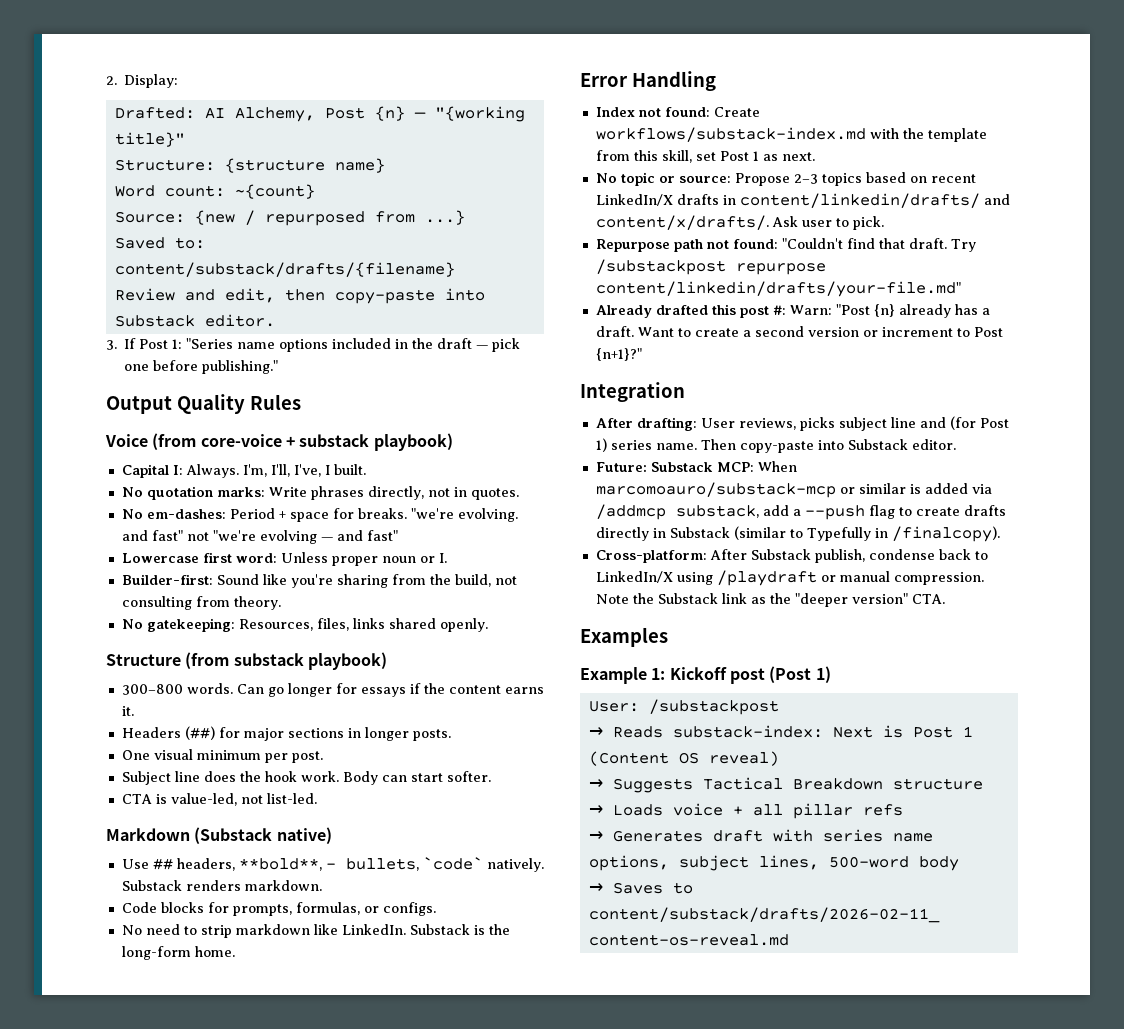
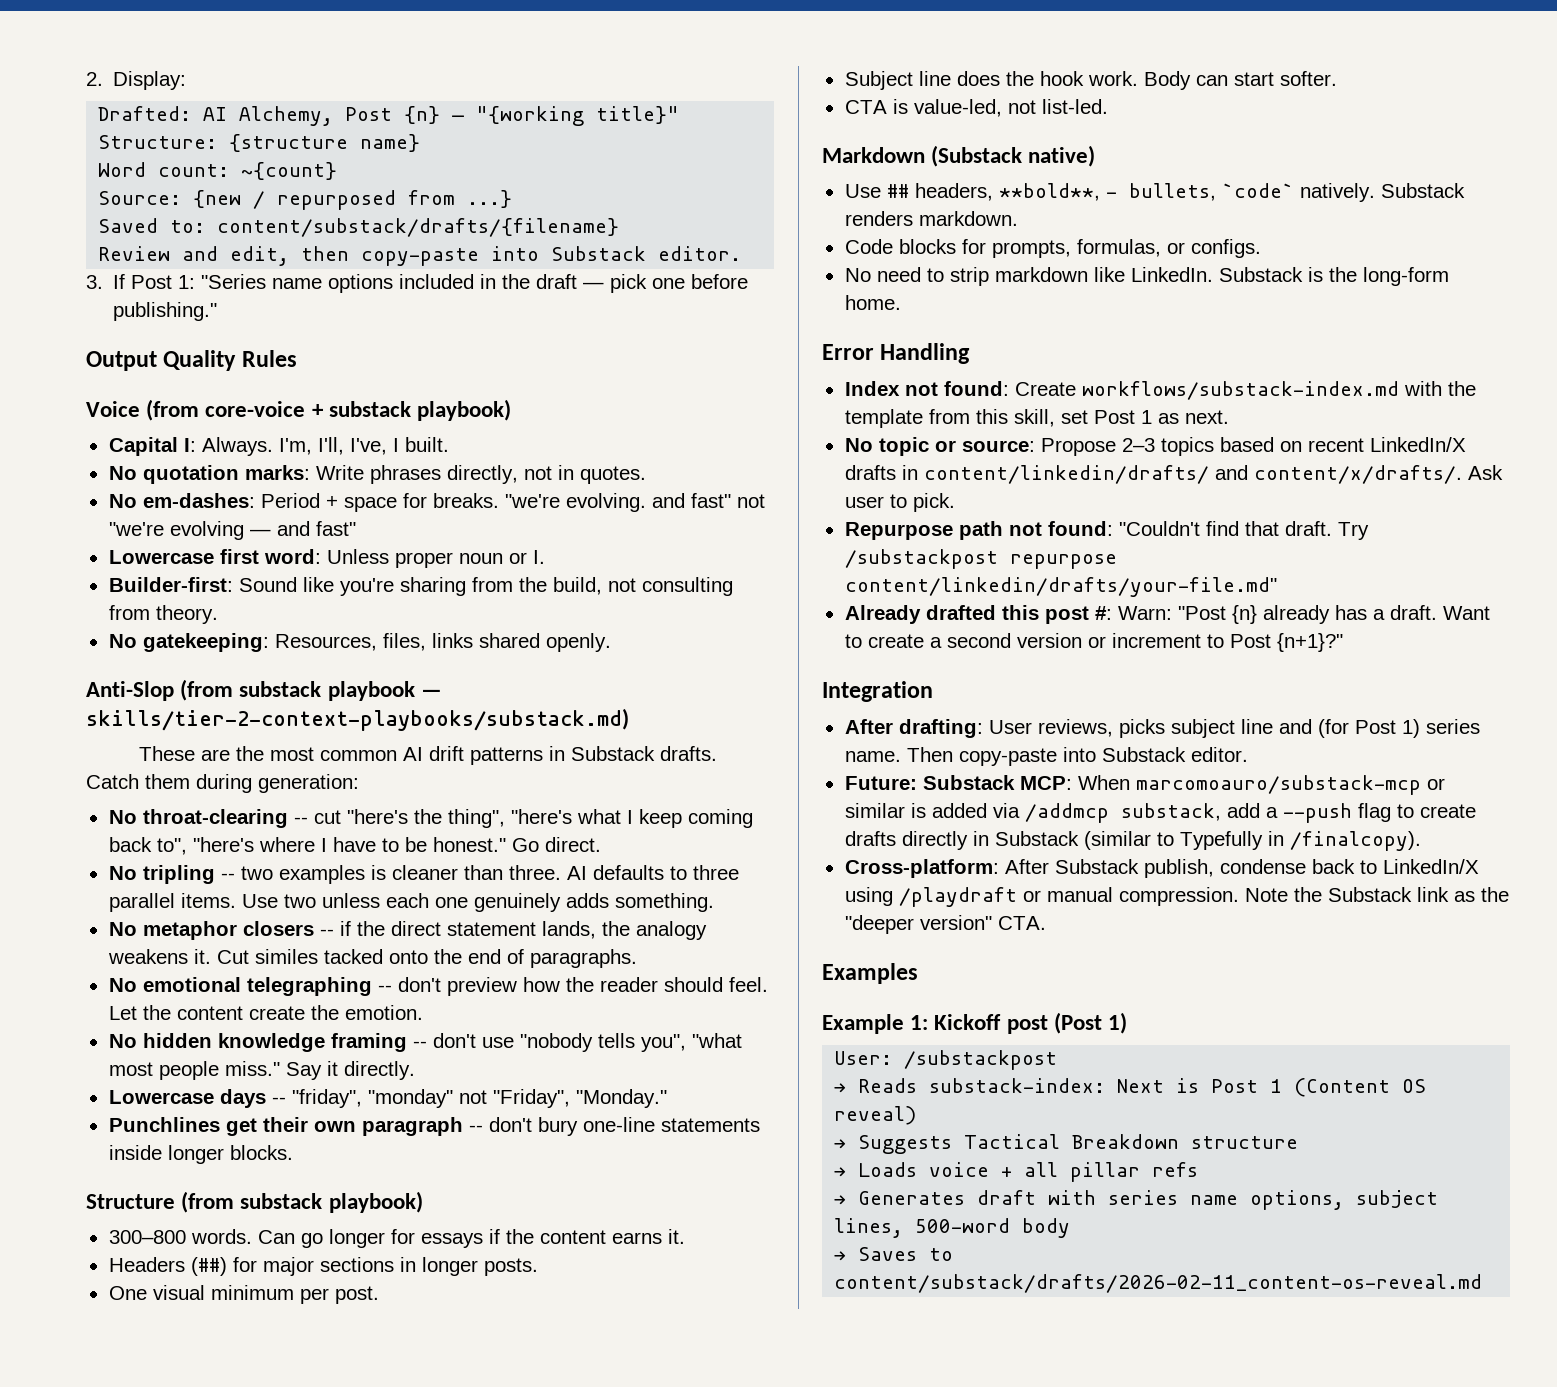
+ Anti-Slop (from substack playbook — skills/tier-2-context-playbooks/substack.md)
+ These are the most common AI drift patterns in Substack drafts. Catch them during generation:
+ No throat-clearing -- cut "here's the thing", "here's what I keep coming back to", "here's where I have to be honest." Go direct.
+ No tripling -- two examples is cleaner than three. AI defaults to three parallel items. Use two unless each one genuinely adds something.
+ No metaphor closers -- if the direct statement lands, the analogy weakens it. Cut similes tacked onto the end of paragraphs.
+ No emotional telegraphing -- don't preview how the reader should feel. Let the content create the emotion.
+ No hidden knowledge framing -- don't use "nobody tells you", "what most people miss." Say it directly.
+ Lowercase days -- "friday", "monday" not "Friday", "Monday."
+ Punchlines get their own paragraph -- don't bury one-line statements inside longer blocks.

